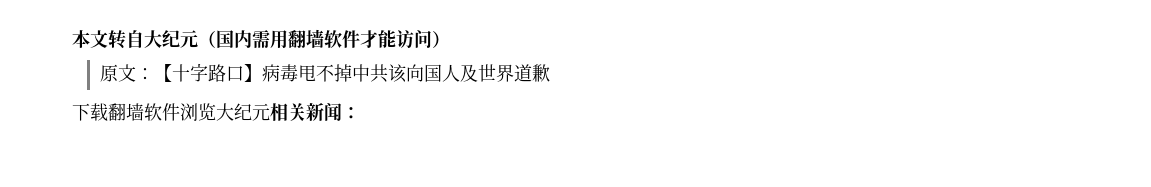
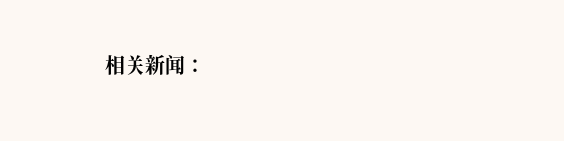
- 本文转自大纪元（国内需用翻墙软件才能访问）
- 原文：【十字路口】病毒甩不掉中共该向国人及世界道歉
- 下载翻墙软件浏览大纪元相关新闻：
+ 相关新闻：

